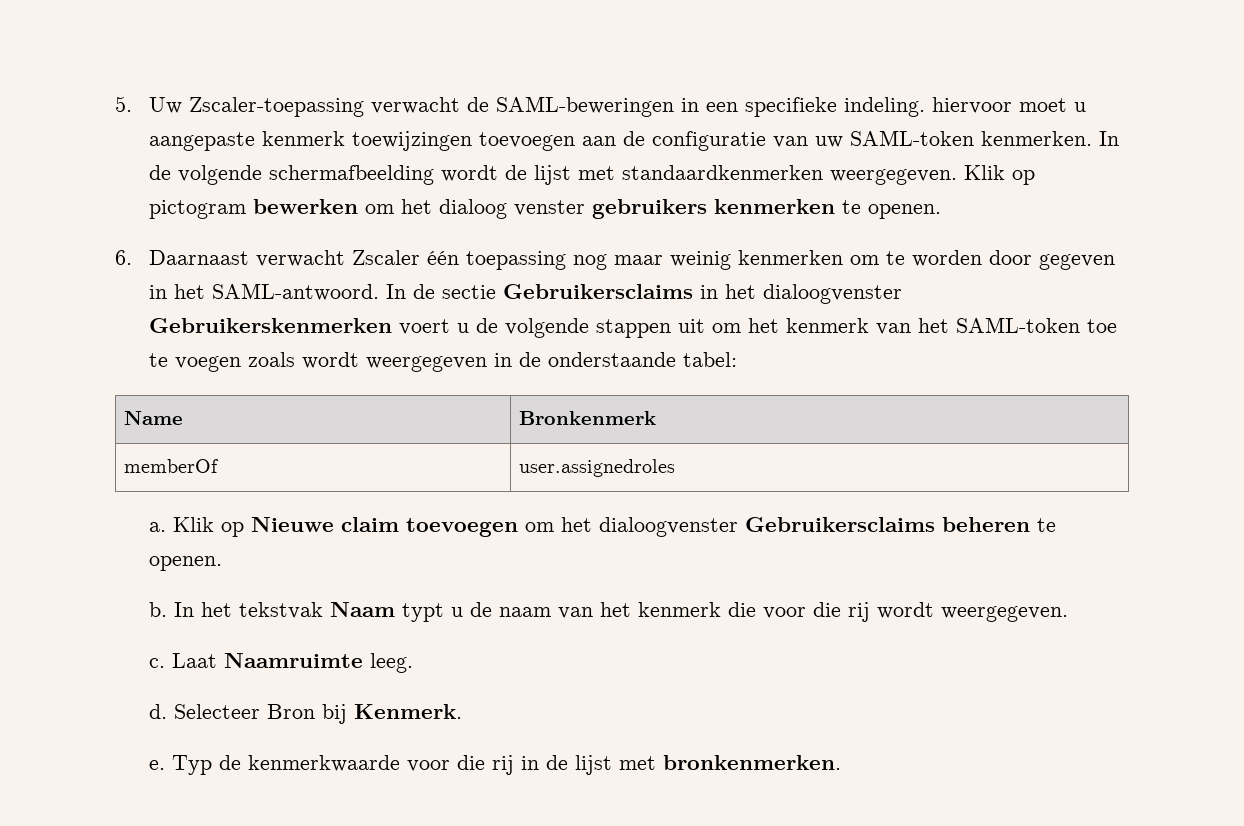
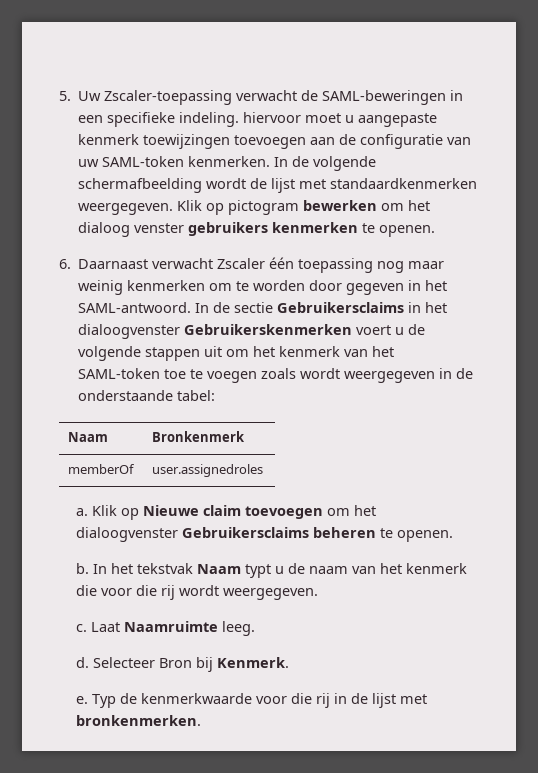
- Name | Bronkenmerk
+ Naam | Bronkenmerk

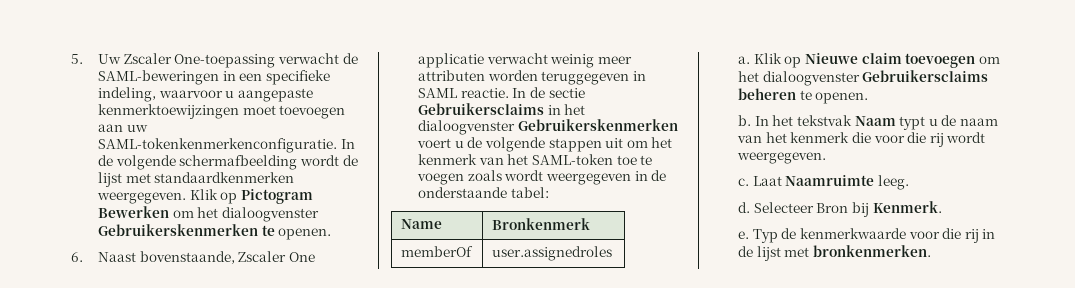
- 5. Uw Zscaler-toepassing verwacht de SAML-beweringen in een specifieke indeling. hiervoor moet u aangepaste kenmerk toewijzingen toevoegen aan de configuratie van uw SAML-token kenmerken.
+ 5. Uw Zscaler One-toepassing verwacht de SAML-beweringen in een specifieke indeling, waarvoor u aangepaste kenmerktoewijzingen moet toevoegen aan uw SAML-tokenkenmerkenconfiguratie.
- Klik op pictogram bewerken om het dialoog venster gebruikers kenmerken te openen.
- 6. Daarnaast verwacht Zscaler één toepassing nog maar weinig kenmerken om te worden door gegeven in het SAML-antwoord.
+ Klik op Pictogram Bewerken om het dialoogvenster Gebruikerskenmerken te openen.
+ 6. Naast bovenstaande, Zscaler One applicatie verwacht weinig meer attributen worden teruggegeven in SAML reactie.
- Naam | Bronkenmerk
+ Name | Bronkenmerk

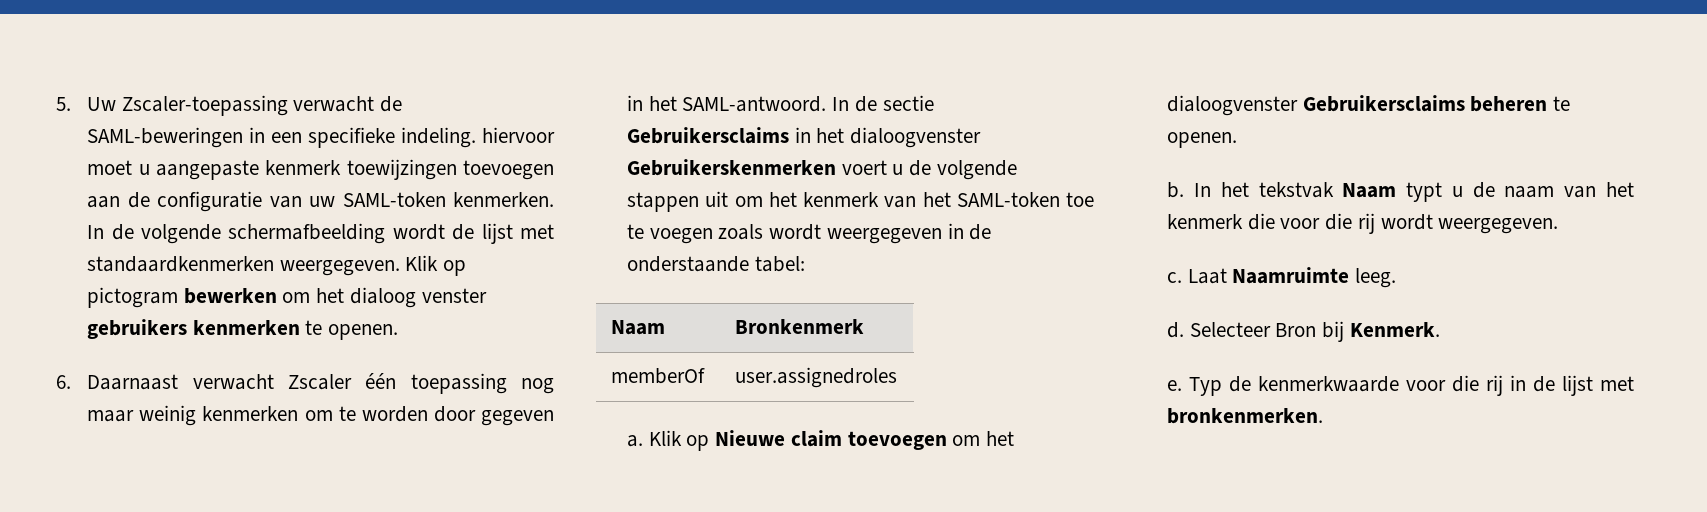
- 5. Uw Zscaler One-toepassing verwacht de SAML-beweringen in een specifieke indeling, waarvoor u aangepaste kenmerktoewijzingen moet toevoegen aan uw SAML-tokenkenmerkenconfiguratie.
+ 5. Uw Zscaler-toepassing verwacht de SAML-beweringen in een specifieke indeling. hiervoor moet u aangepaste kenmerk toewijzingen toevoegen aan de configuratie van uw SAML-token kenmerken.
- Klik op Pictogram Bewerken om het dialoogvenster Gebruikerskenmerken te openen.
- 6. Naast bovenstaande, Zscaler One applicatie verwacht weinig meer attributen worden teruggegeven in SAML reactie.
+ Klik op pictogram bewerken om het dialoog venster gebruikers kenmerken te openen.
+ 6. Daarnaast verwacht Zscaler één toepassing nog maar weinig kenmerken om te worden door gegeven in het SAML-antwoord.
- Name | Bronkenmerk
+ Naam | Bronkenmerk

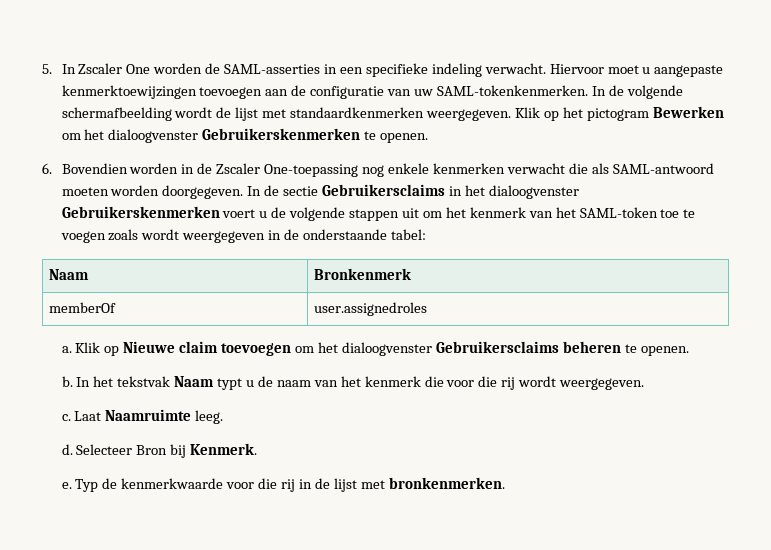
- 5. Uw Zscaler-toepassing verwacht de SAML-beweringen in een specifieke indeling. hiervoor moet u aangepaste kenmerk toewijzingen toevoegen aan de configuratie van uw SAML-token kenmerken.
+ 5. In Zscaler One worden de SAML-asserties in een specifieke indeling verwacht. Hiervoor moet u aangepaste kenmerktoewijzingen toevoegen aan de configuratie van uw SAML-tokenkenmerken.
- Klik op pictogram bewerken om het dialoog venster gebruikers kenmerken te openen.
- 6. Daarnaast verwacht Zscaler één toepassing nog maar weinig kenmerken om te worden door gegeven in het SAML-antwoord.
+ Klik op het pictogram Bewerken om het dialoogvenster Gebruikerskenmerken te openen.
+ 6. Bovendien worden in de Zscaler One-toepassing nog enkele kenmerken verwacht die als SAML-antwoord moeten worden doorgegeven.

